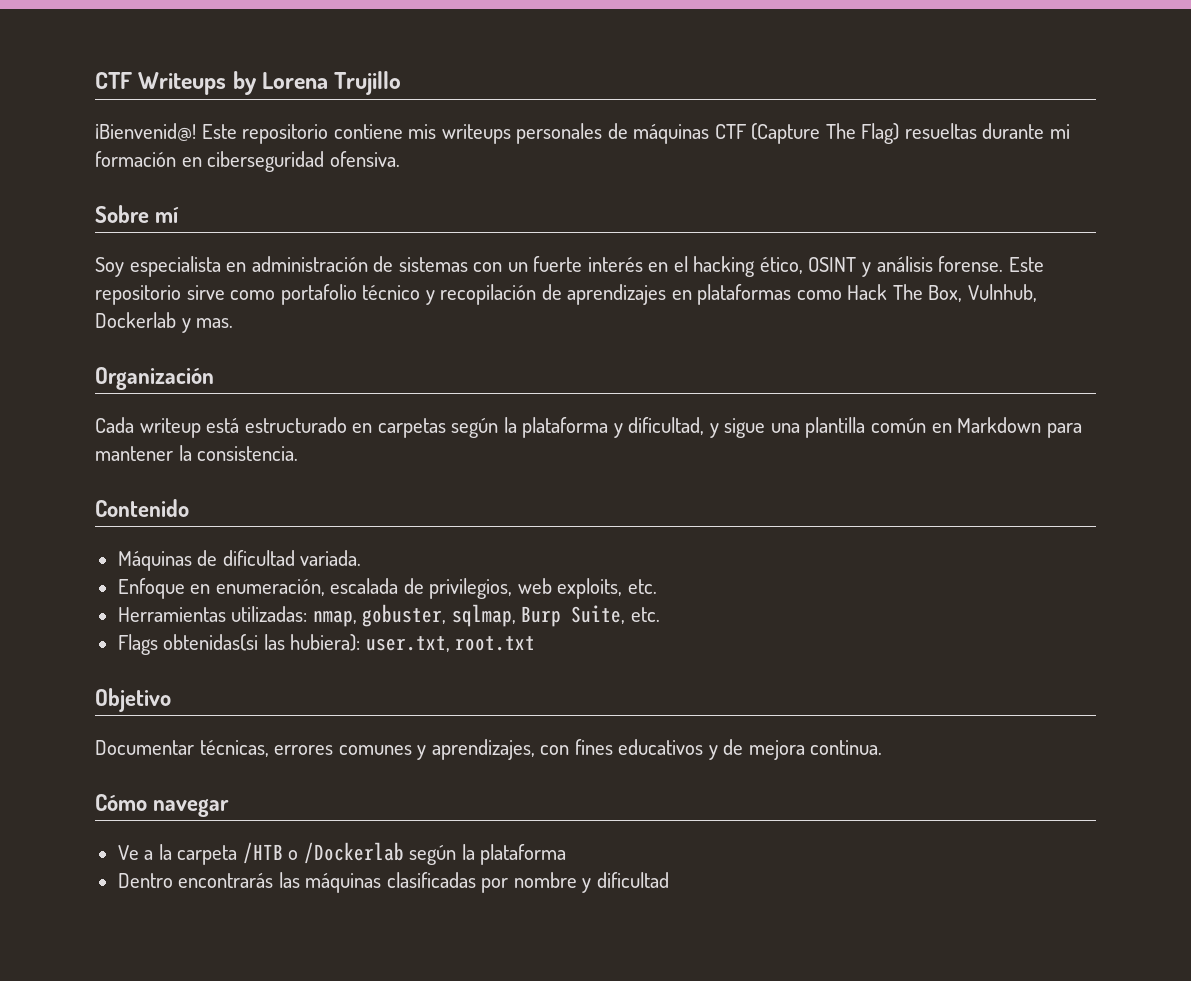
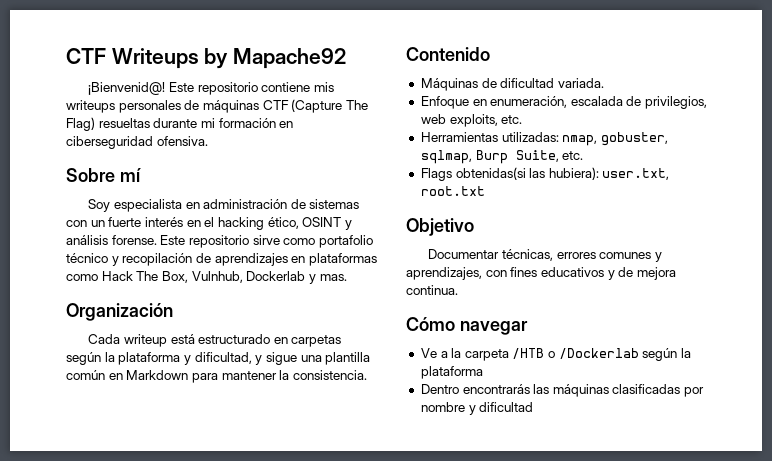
- CTF Writeups by Lorena Trujillo
+ CTF Writeups by Mapache92

